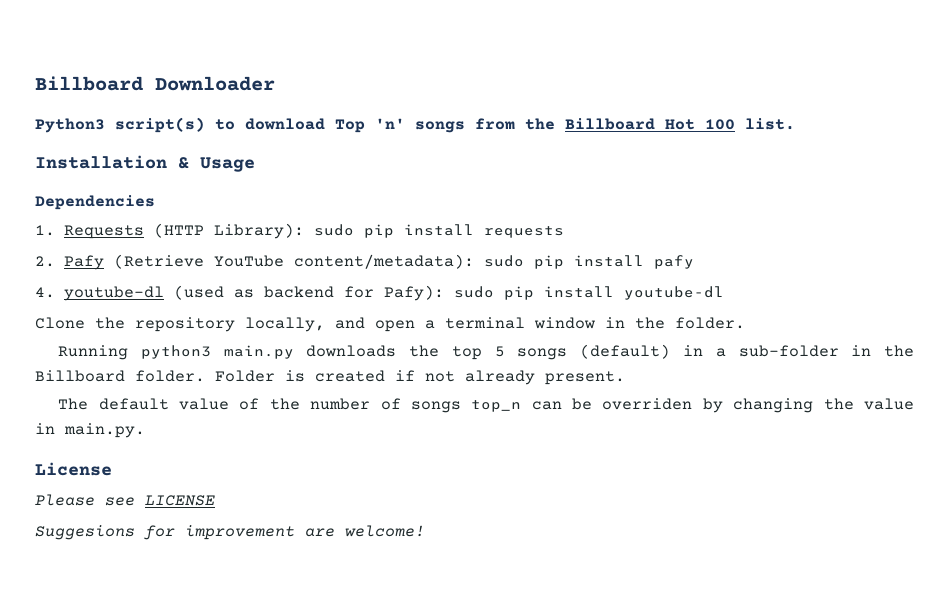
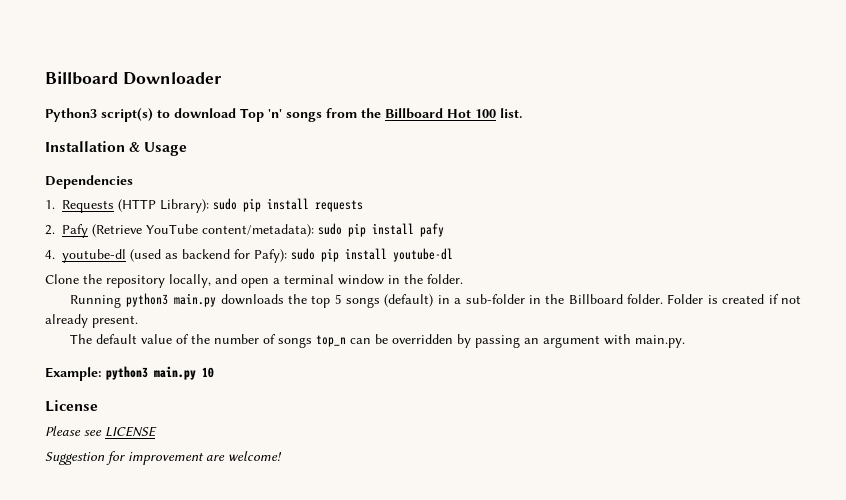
- The default value of the number of songs top_n can be overriden by changing the value in main.py.
+ The default value of the number of songs top_n can be overridden by passing an argument with main.py.
+ Example: python3 main.py 10
- Suggesions for improvement are welcome!
+ Suggestion for improvement are welcome!

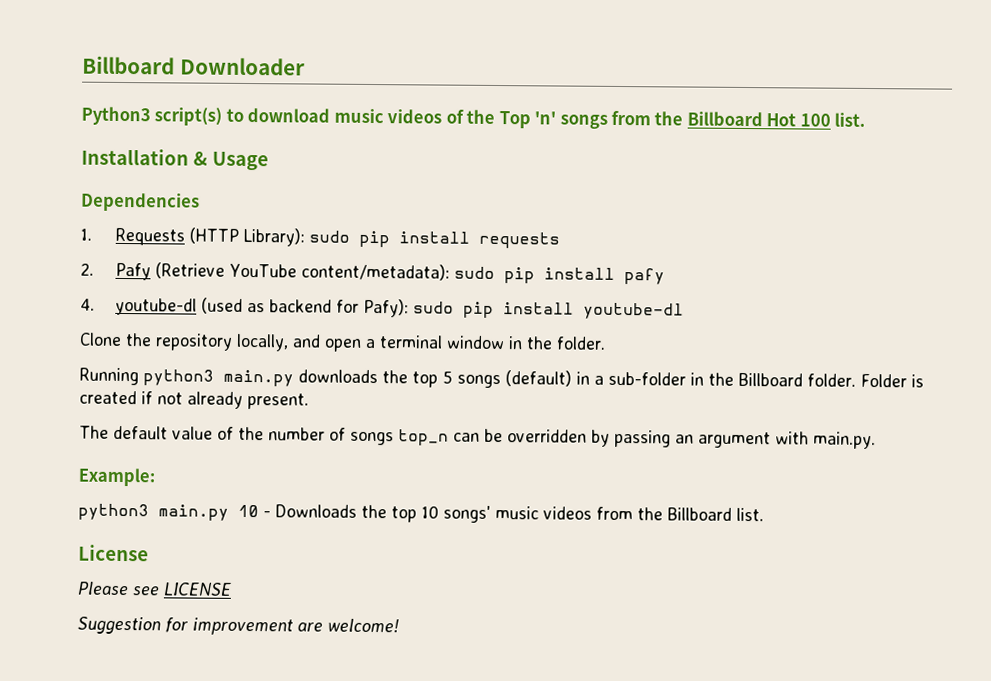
- Python3 script(s) to download Top 'n' songs from the Billboard Hot 100 list.
+ Python3 script(s) to download music videos of the Top 'n' songs from the Billboard Hot 100 list.
- Example: python3 main.py 10
+ Example:
+ python3 main.py 10 - Downloads the top 10 songs' music videos from the Billboard list.

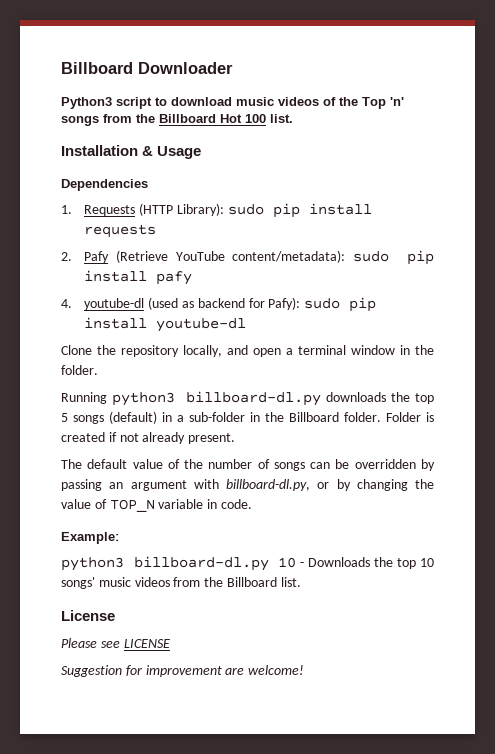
- Python3 script(s) to download music videos of the Top 'n' songs from the Billboard Hot 100 list.
+ Python3 script to download music videos of the Top 'n' songs from the Billboard Hot 100 list.
- Running python3 main.py downloads the top 5 songs (default) in a sub-folder in the Billboard folder.
+ Running python3 billboard-dl.py downloads the top 5 songs (default) in a sub-folder in the Billboard folder.
- The default value of the number of songs top_n can be overridden by passing an argument with main.py.
+ The default value of the number of songs can be overridden by passing an argument with billboard-dl.py, or by changing the value of TOP_N variable in code.
- python3 main.py 10 - Downloads the top 10 songs' music videos from the Billboard list.
+ python3 billboard-dl.py 10 - Downloads the top 10 songs' music videos from the Billboard list.

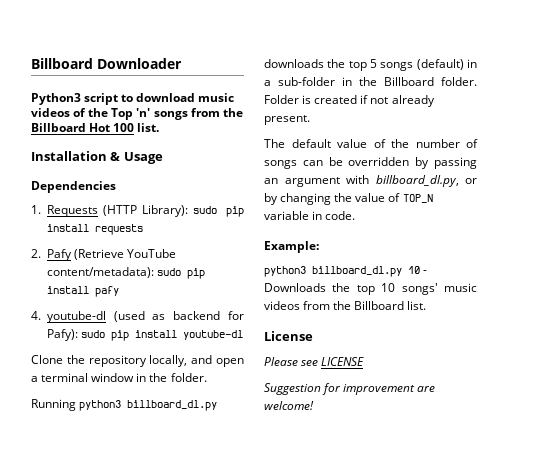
- Running python3 billboard-dl.py downloads the top 5 songs (default) in a sub-folder in the Billboard folder.
+ Running python3 billboard_dl.py downloads the top 5 songs (default) in a sub-folder in the Billboard folder.
- The default value of the number of songs can be overridden by passing an argument with billboard-dl.py, or by changing the value of TOP_N variable in code.
+ The default value of the number of songs can be overridden by passing an argument with billboard_dl.py, or by changing the value of TOP_N variable in code.
- python3 billboard-dl.py 10 - Downloads the top 10 songs' music videos from the Billboard list.
+ python3 billboard_dl.py 10 - Downloads the top 10 songs' music videos from the Billboard list.

